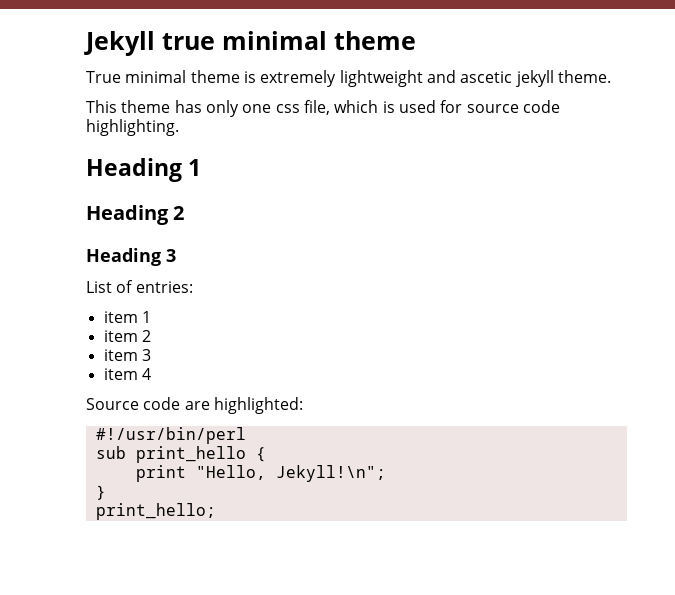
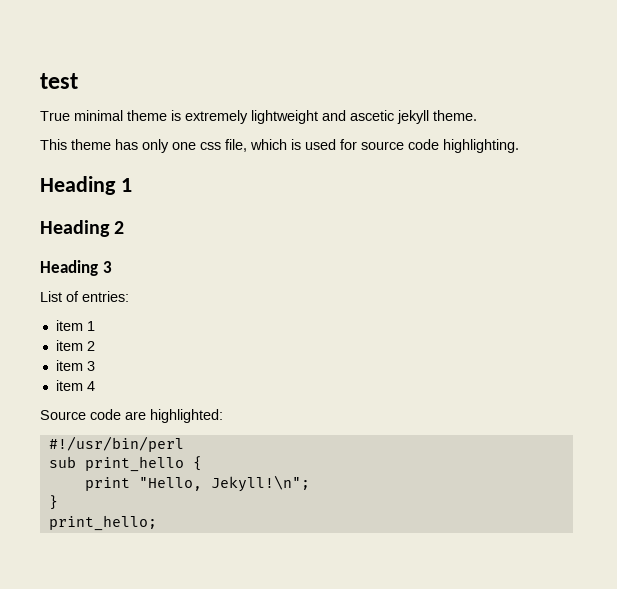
- Jekyll true minimal theme
+ test

